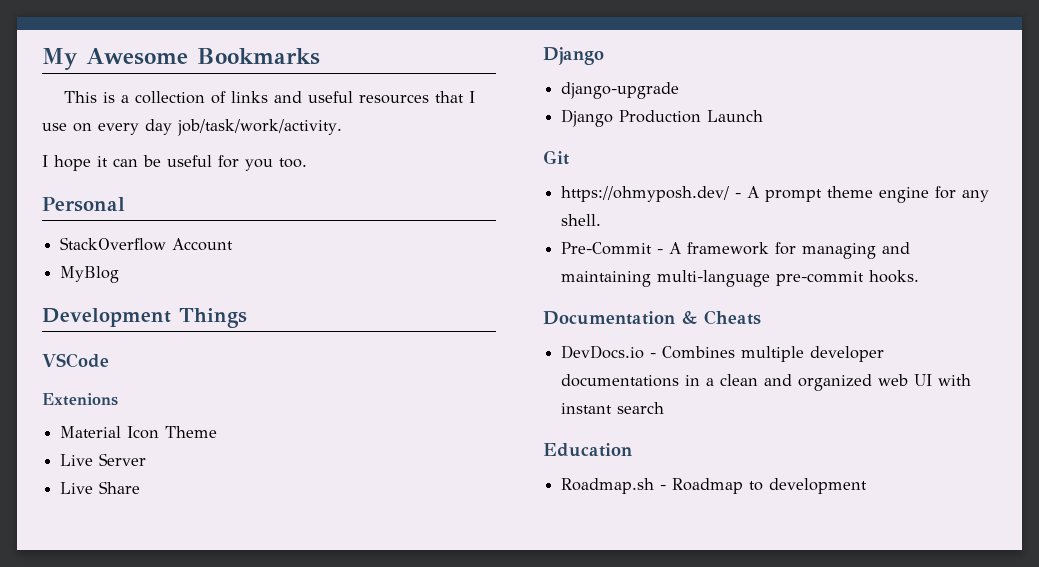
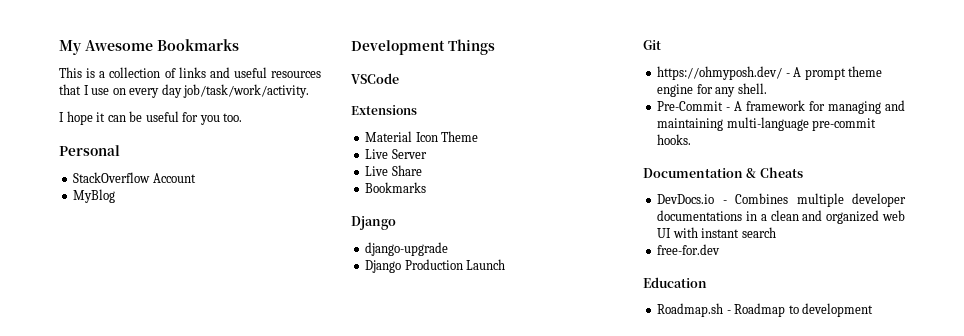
- Extenions
+ Extensions
  Live Share
+ Bookmarks
+ free-for.dev

